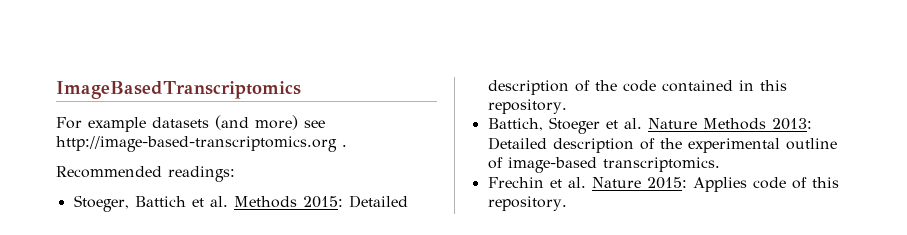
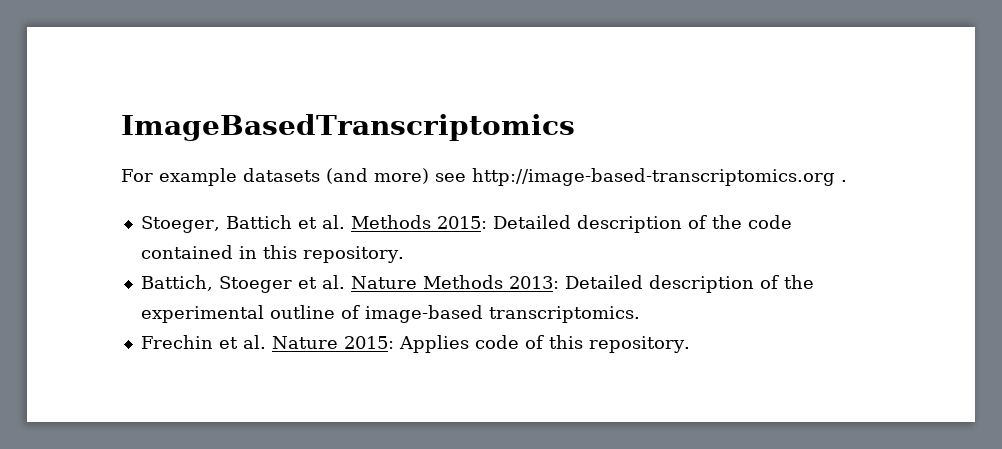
- Recommended readings:

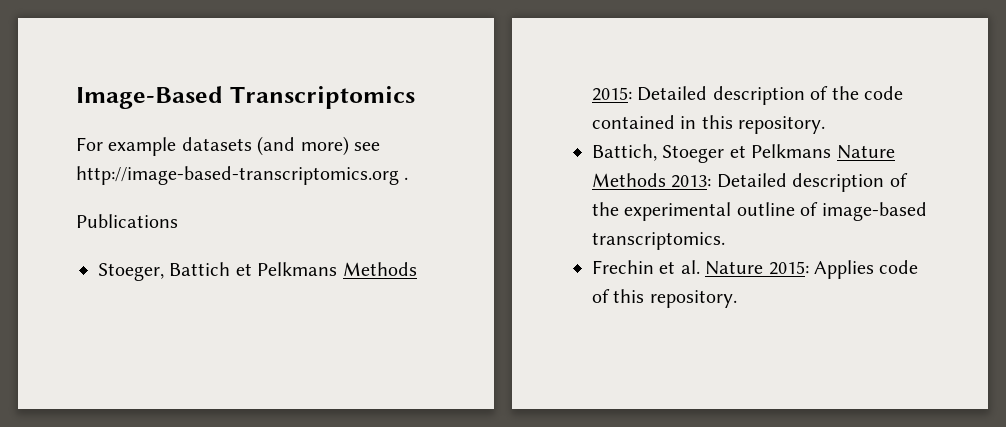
- ImageBasedTranscriptomics
+ Image-Based Transcriptomics
+ Publications
- Stoeger, Battich et al. Methods 2015: Detailed description of the code contained in this repository.
+ Stoeger, Battich et Pelkmans Methods 2015: Detailed description of the code contained in this repository.
- Battich, Stoeger et al. Nature Methods 2013: Detailed description of the experimental outline of image-based transcriptomics.
+ Battich, Stoeger et Pelkmans Nature Methods 2013: Detailed description of the experimental outline of image-based transcriptomics.

